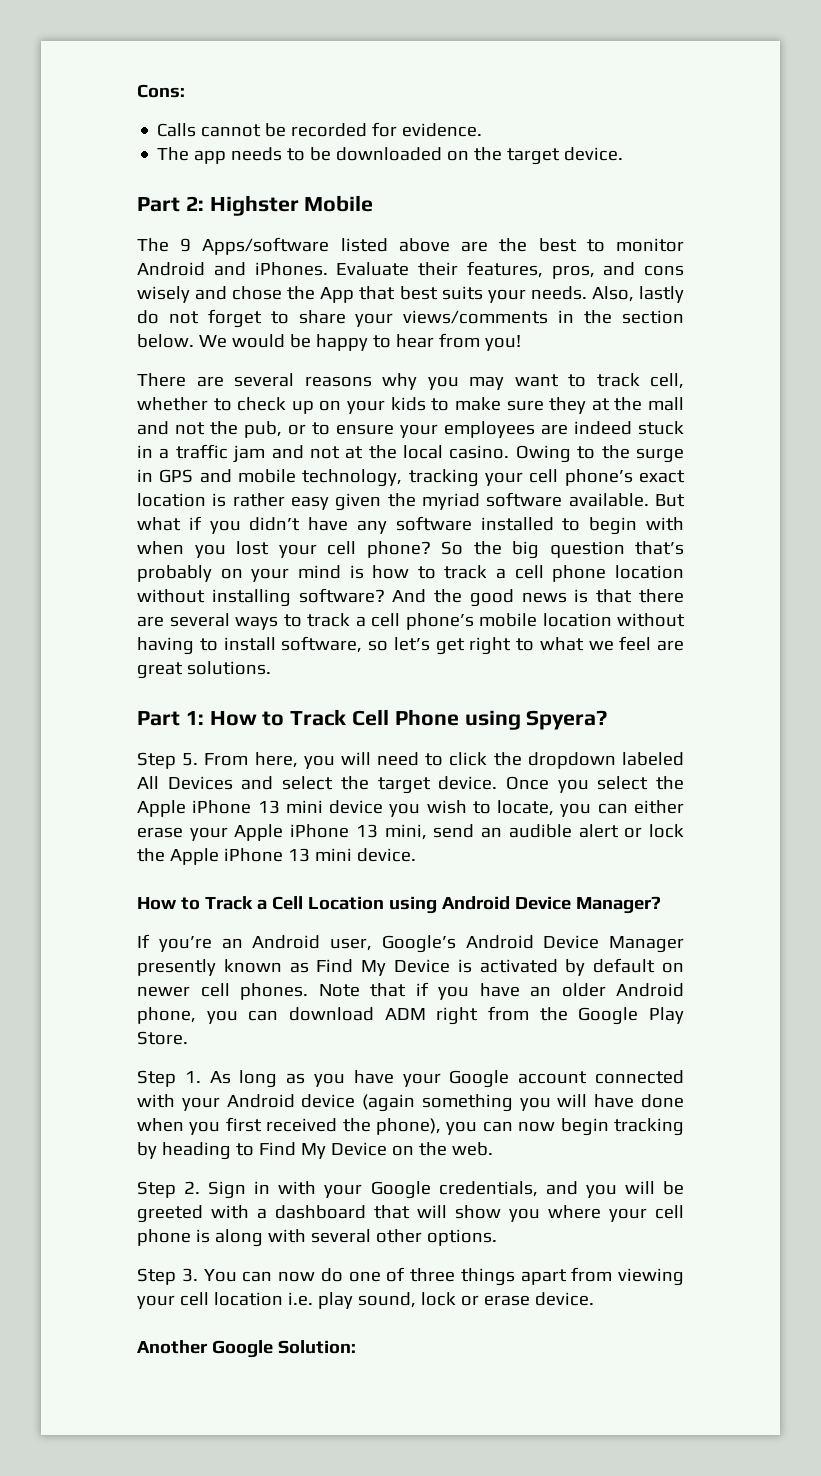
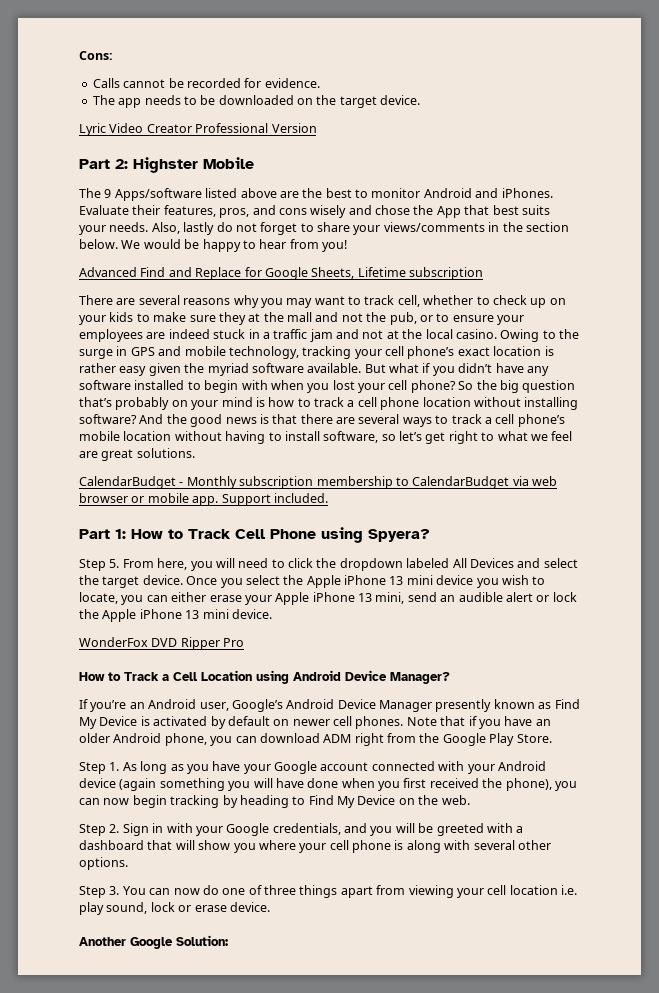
+ Lyric Video Creator Professional Version
+ Advanced Find and Replace for Google Sheets, Lifetime subscription
+ CalendarBudget - Monthly subscription membership to CalendarBudget via web browser or mobile app. Support included.
+ WonderFox DVD Ripper Pro

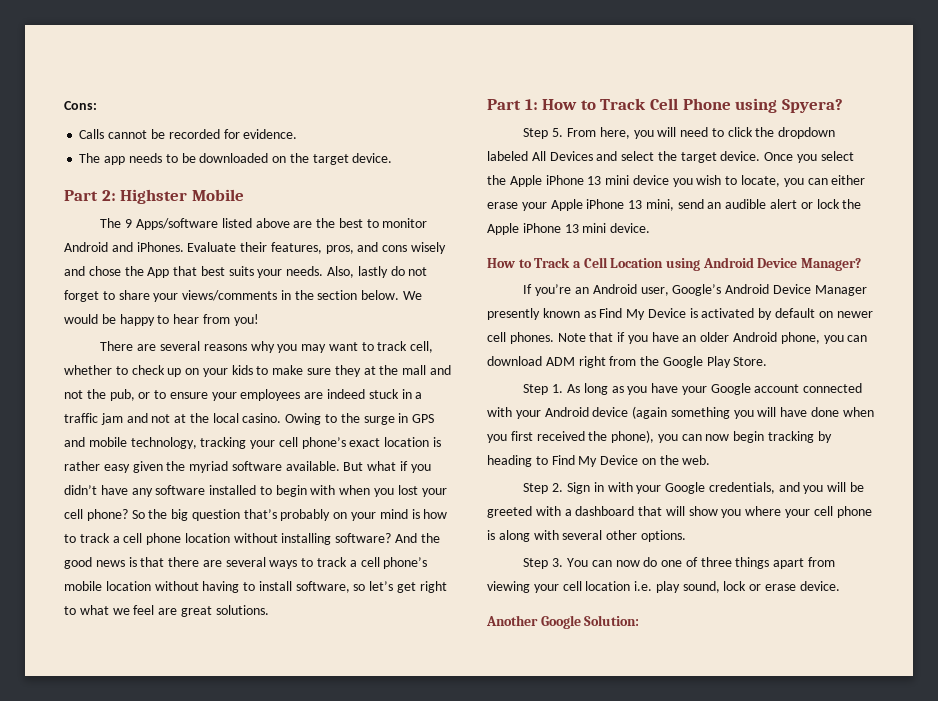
- Lyric Video Creator Professional Version
- Advanced Find and Replace for Google Sheets, Lifetime subscription
- CalendarBudget - Monthly subscription membership to CalendarBudget via web browser or mobile app. Support included.
- WonderFox DVD Ripper Pro

